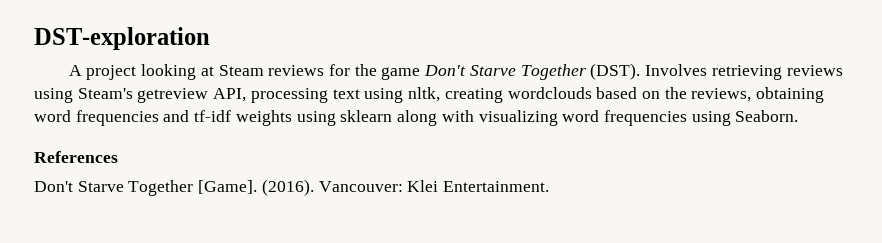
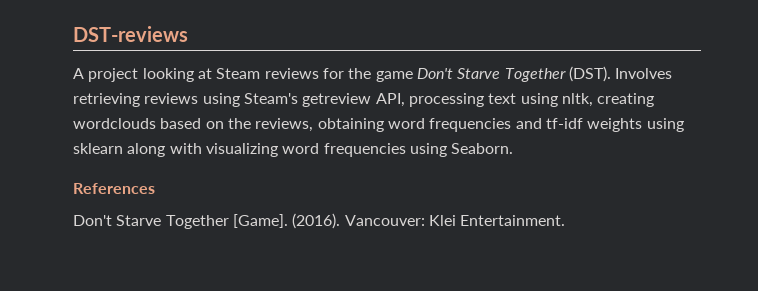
- DST-exploration
+ DST-reviews

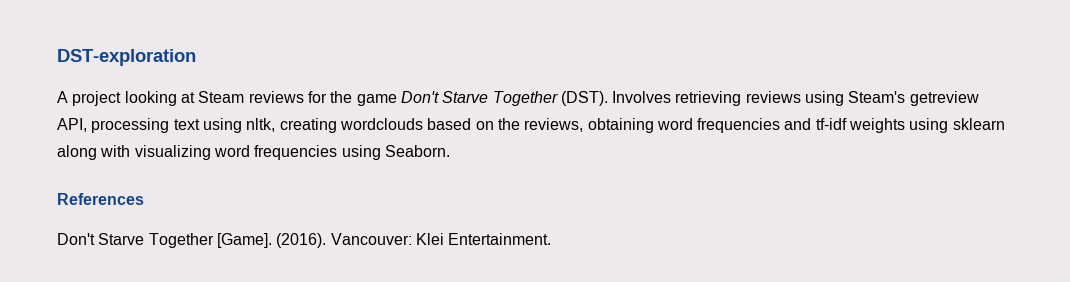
- DST-reviews
+ DST-exploration

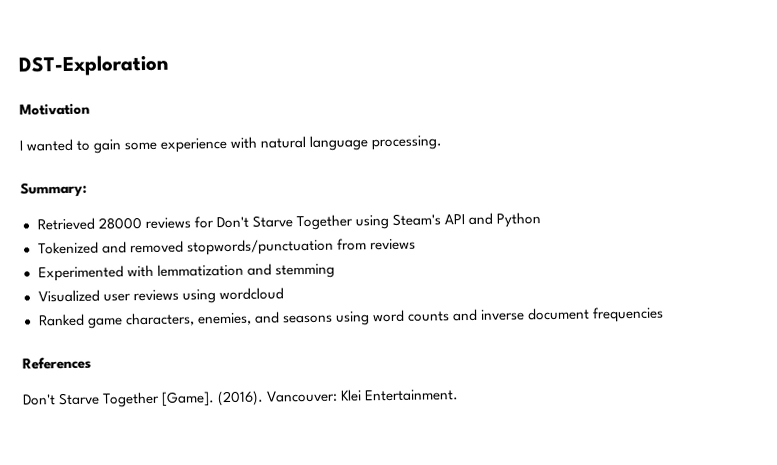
- DST-exploration
- A project looking at Steam reviews for the game Don't Starve Together (DST). Involves retrieving reviews using Steam's getreview API, processing text using nltk, creating wordclouds based on the reviews, obtaining word frequencies and tf-idf weights using sklearn along with visualizing word frequencies using Seaborn.
+ DST-Exploration
+ Motivation
+ I wanted to gain some experience with natural language processing.
+ Summary:
+ Retrieved 28000 reviews for Don't Starve Together using Steam's API and Python
+ Tokenized and removed stopwords/punctuation from reviews
+ Experimented with lemmatization and stemming
+ Visualized user reviews using wordcloud
+ Ranked game characters, enemies, and seasons using word counts and inverse document frequencies

